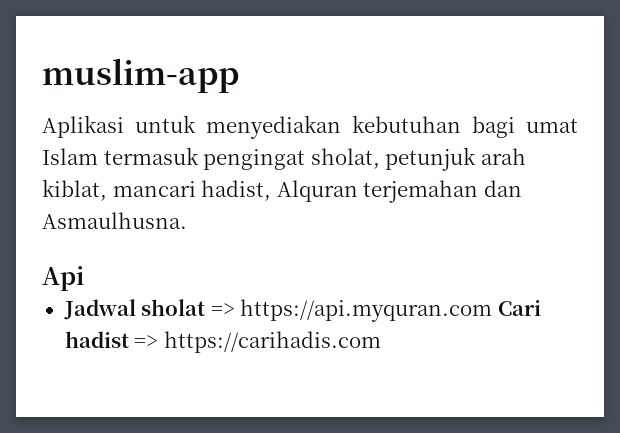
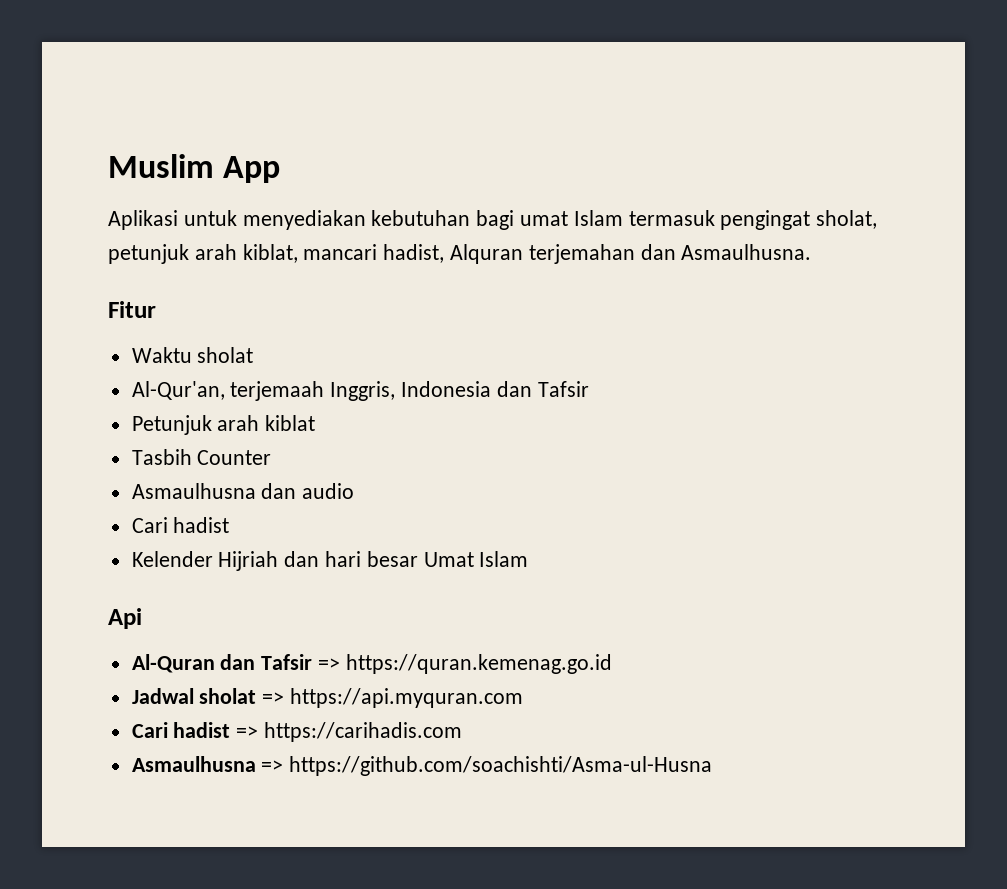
- muslim-app
+ Muslim App
+ Fitur
+ Waktu sholat
+ Al-Qur'an, terjemaah Inggris, Indonesia dan Tafsir
+ Petunjuk arah kiblat
+ Tasbih Counter
+ Asmaulhusna dan audio
+ Cari hadist
+ Kelender Hijriah dan hari besar Umat Islam
  Api
+ Al-Quran dan Tafsir => https://quran.kemenag.go.id
- Jadwal sholat => https://api.myquran.com Cari hadist => https://carihadis.com
+ Jadwal sholat => https://api.myquran.com
+ Cari hadist => https://carihadis.com
+ Asmaulhusna => https://github.com/soachishti/Asma-ul-Husna

